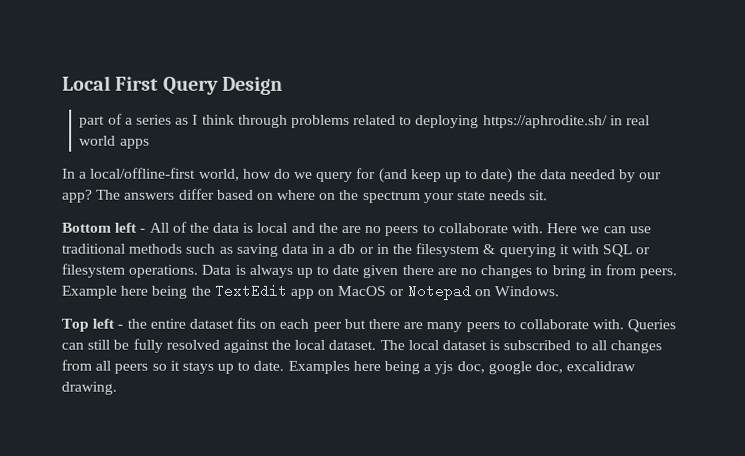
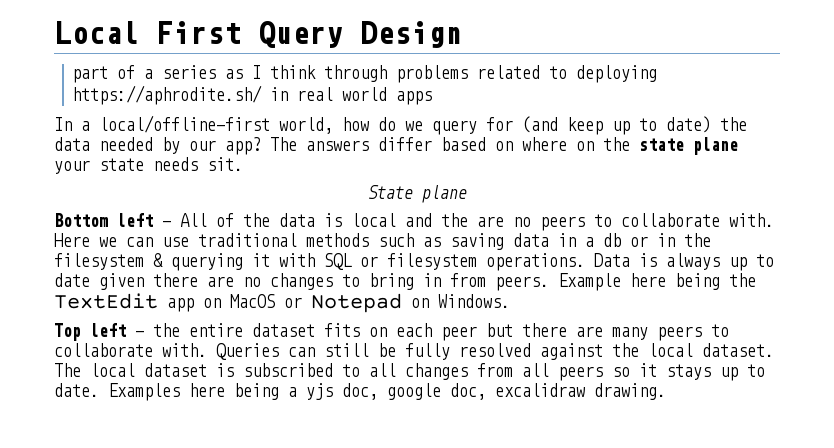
- The answers differ based on where on the spectrum your state needs sit.
+ The answers differ based on where on the state plane your state needs sit.
+ State plane

